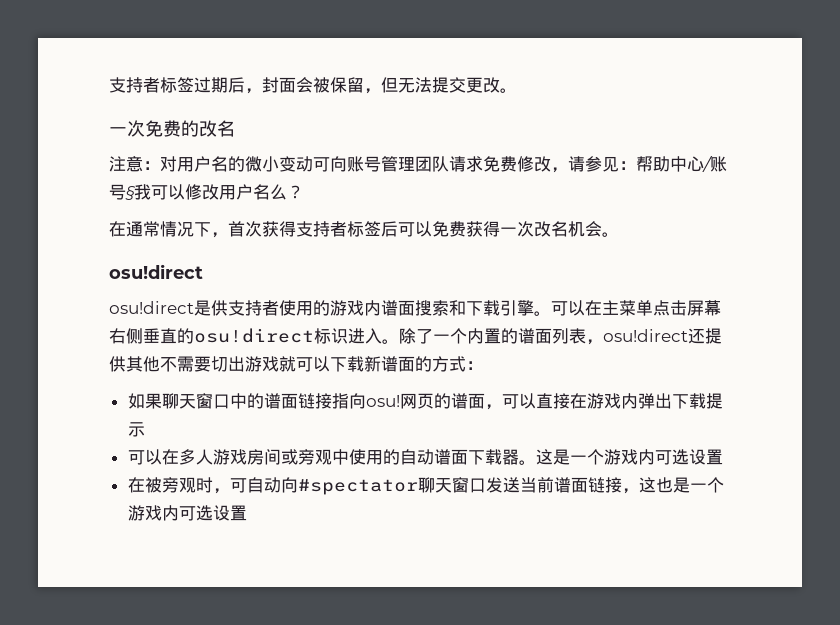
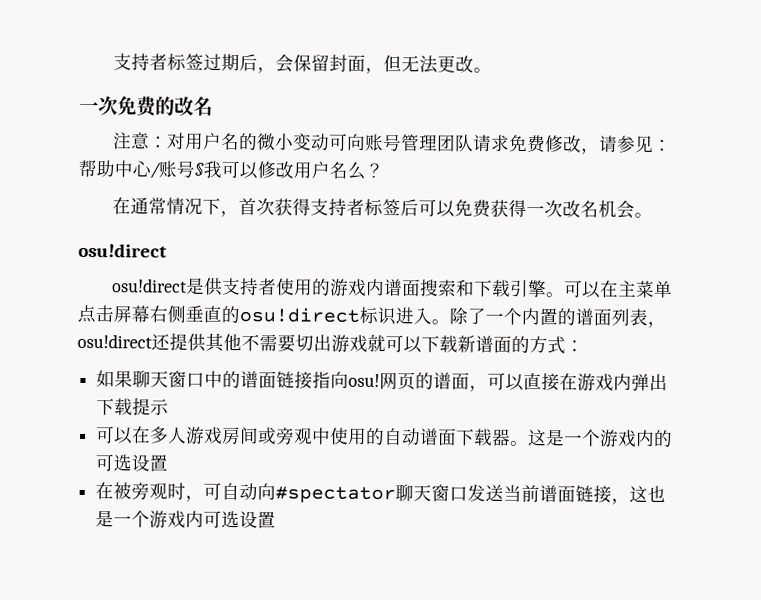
- 支持者标签过期后，封面会被保留，但无法提交更改。
+ 支持者标签过期后，会保留封面，但无法更改。
- 这是一个游戏内可选设置
+ 这是一个游戏内的可选设置

